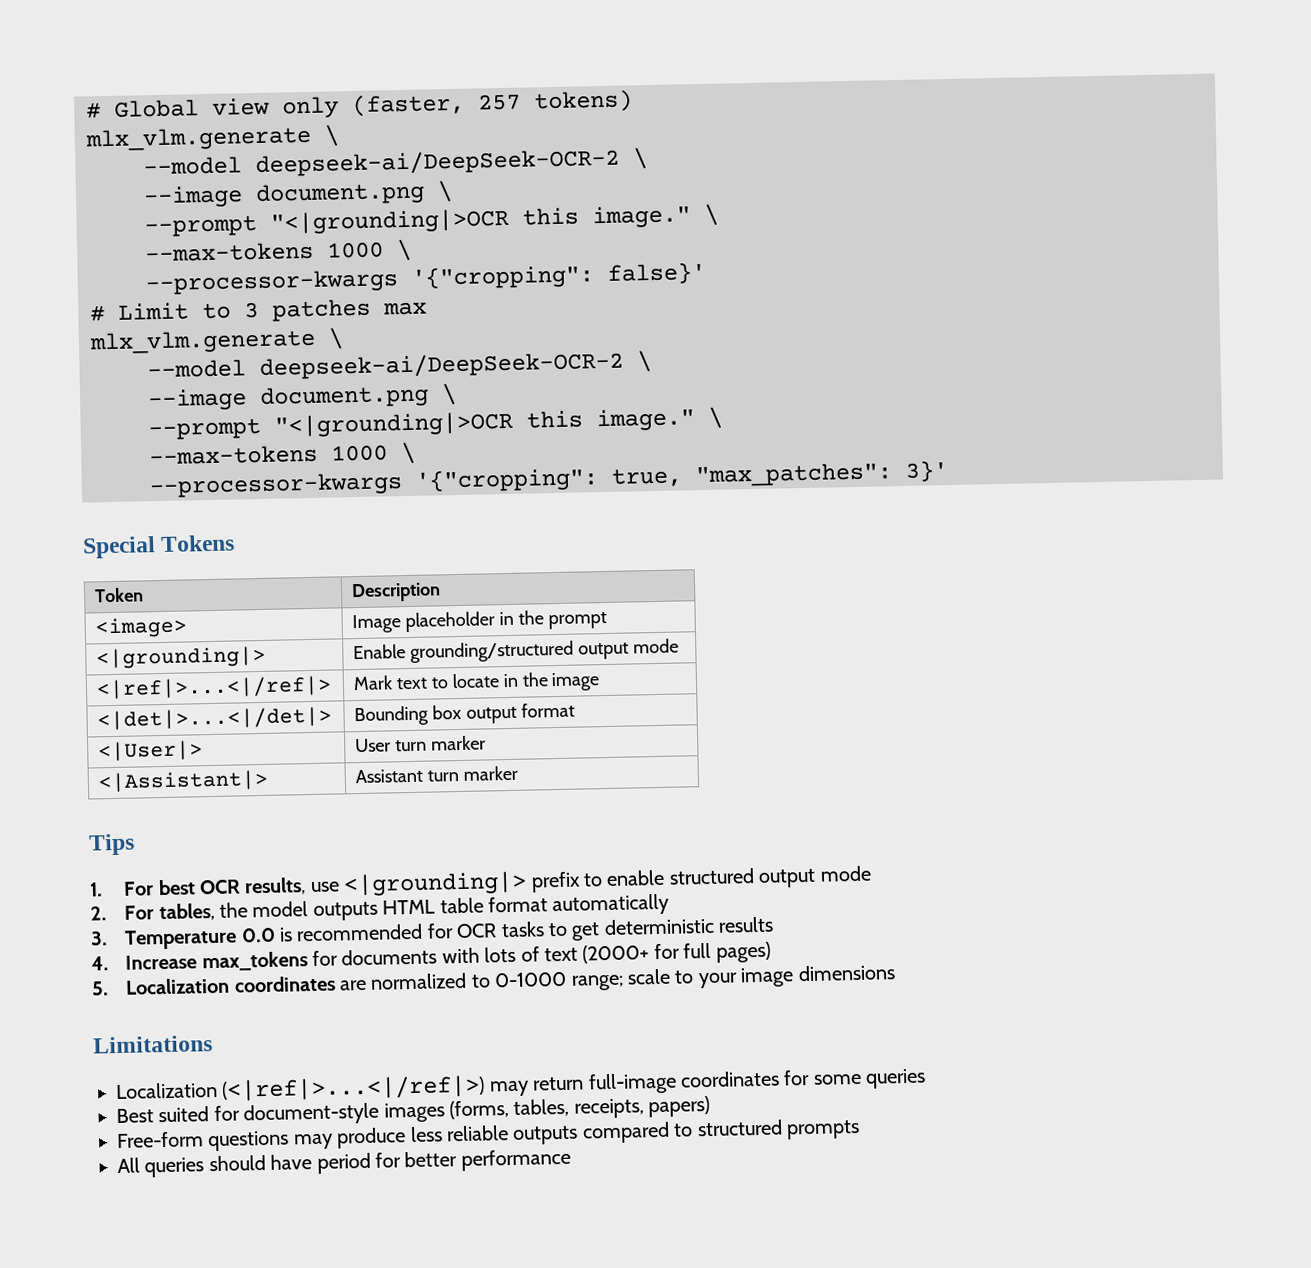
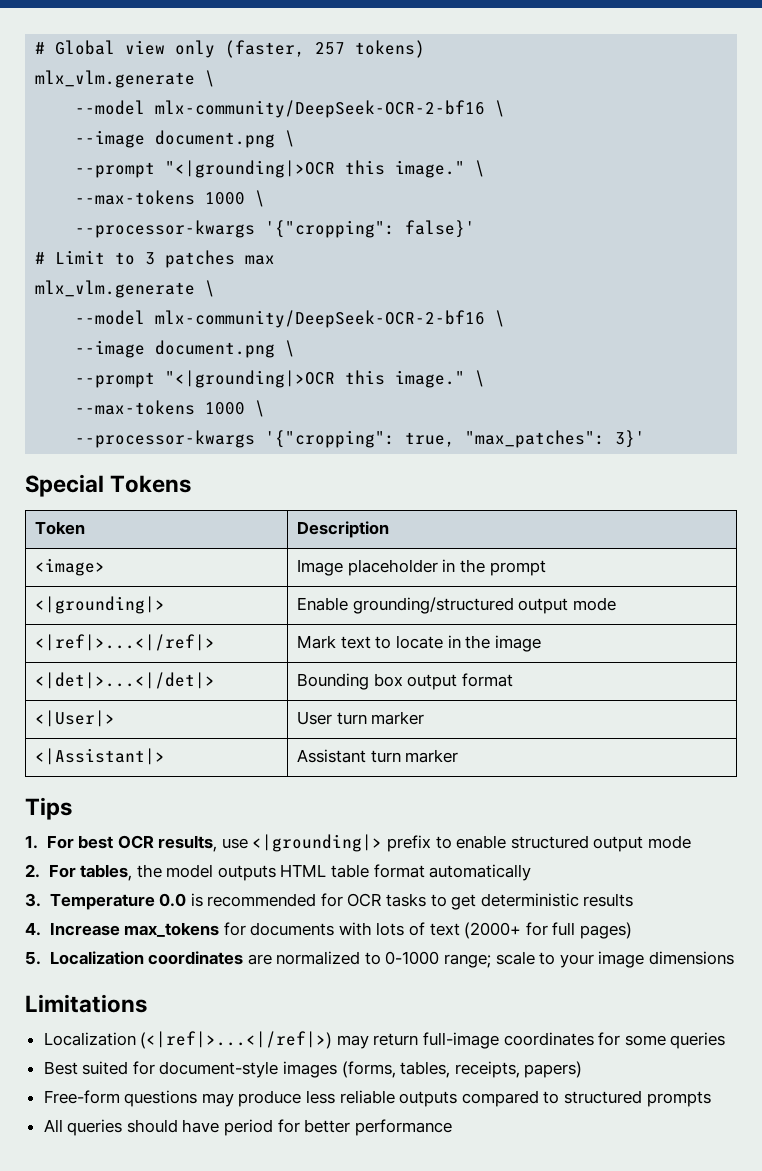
  # Global view only (faster, 257 tokens)
  mlx_vlm.generate \
- --model deepseek-ai/DeepSeek-OCR-2 \
+ --model mlx-community/DeepSeek-OCR-2-bf16 \
  # Limit to 3 patches max
  mlx_vlm.generate \
- --model deepseek-ai/DeepSeek-OCR-2 \
+ --model mlx-community/DeepSeek-OCR-2-bf16 \

